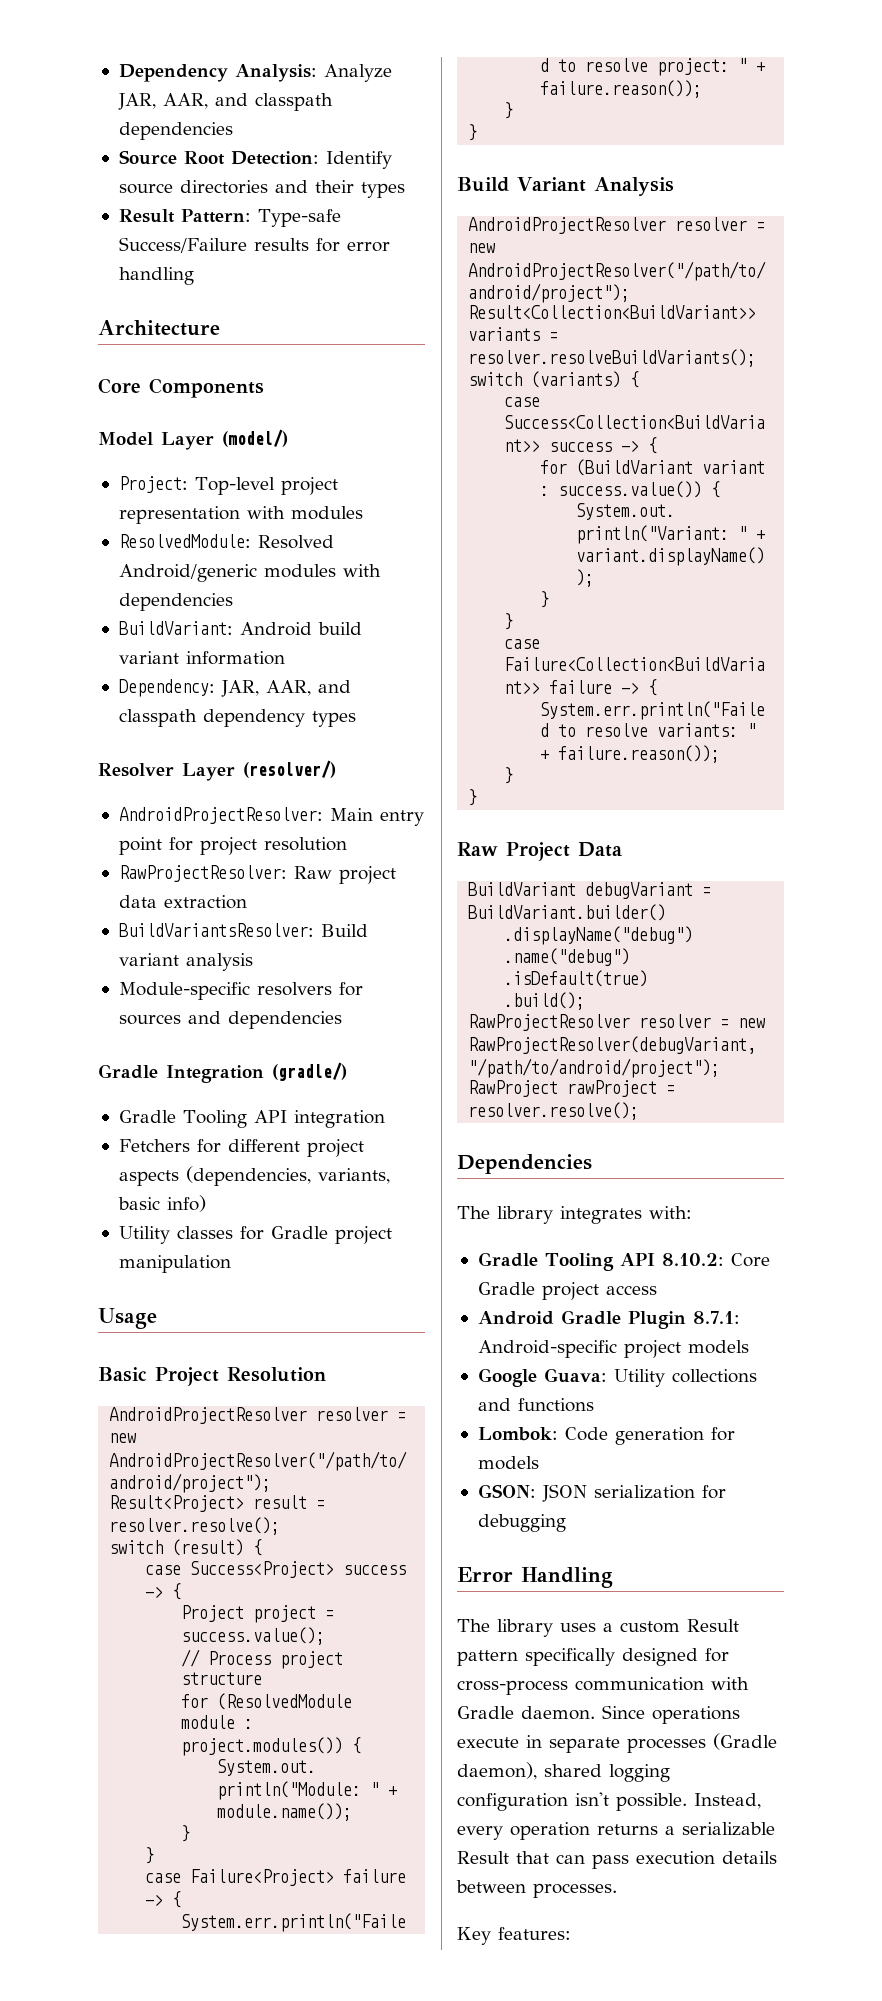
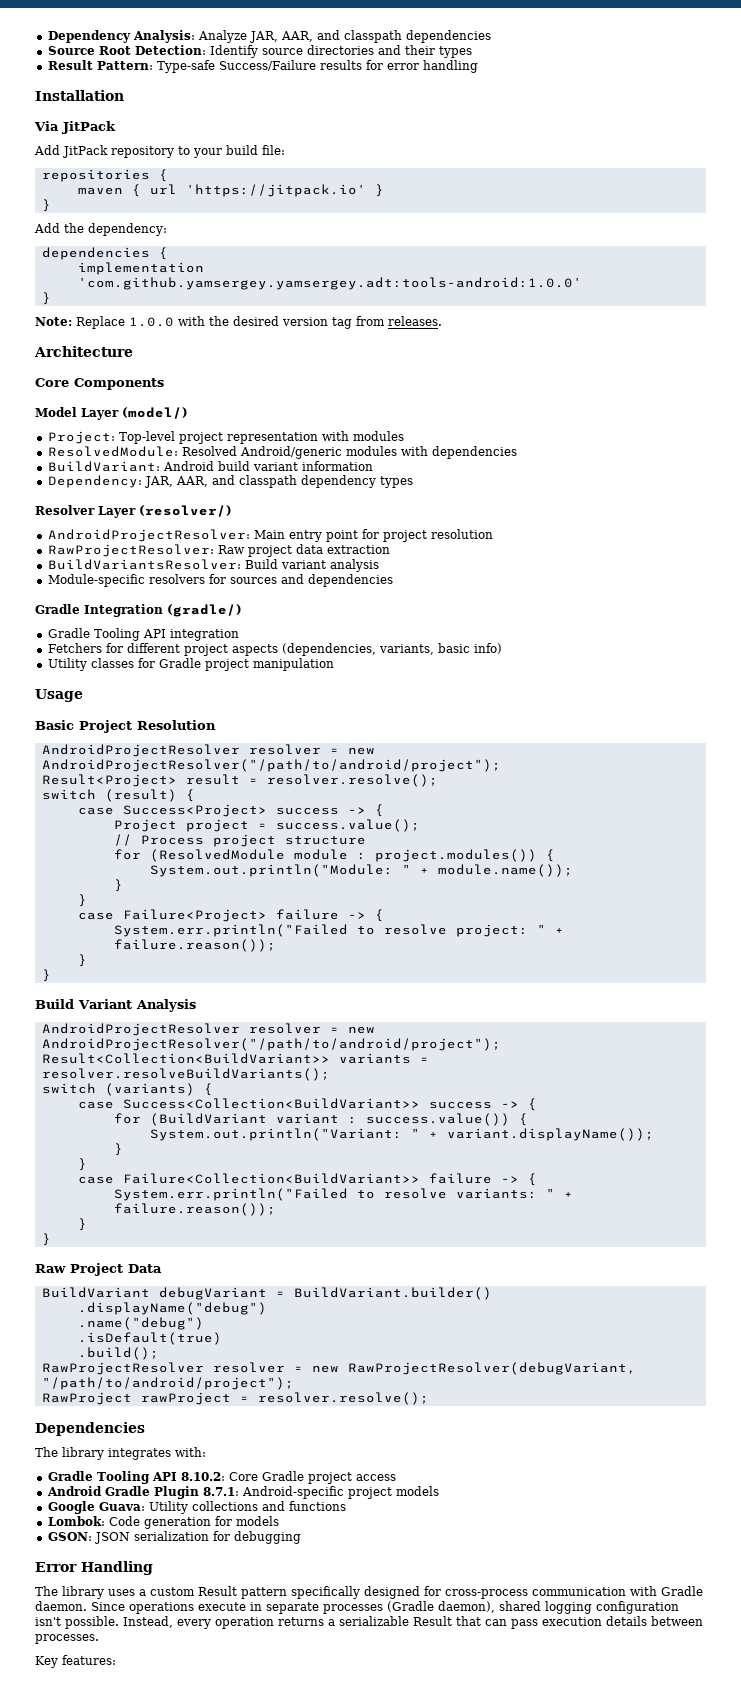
+ Installation
+ Via JitPack
+ Add JitPack repository to your build file:
+ repositories {
+ maven { url 'https://jitpack.io' }
+ }
+ Add the dependency:
+ dependencies {
+ implementation 'com.github.yamsergey.yamsergey.adt:tools-android:1.0.0'
+ }
+ Note: Replace 1.0.0 with the desired version tag from releases.

